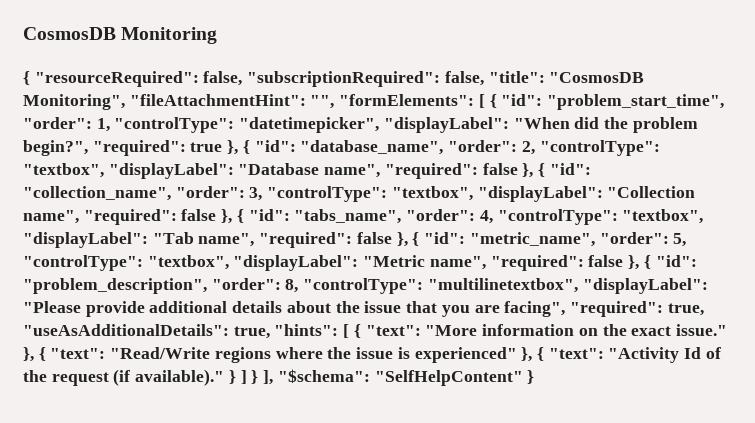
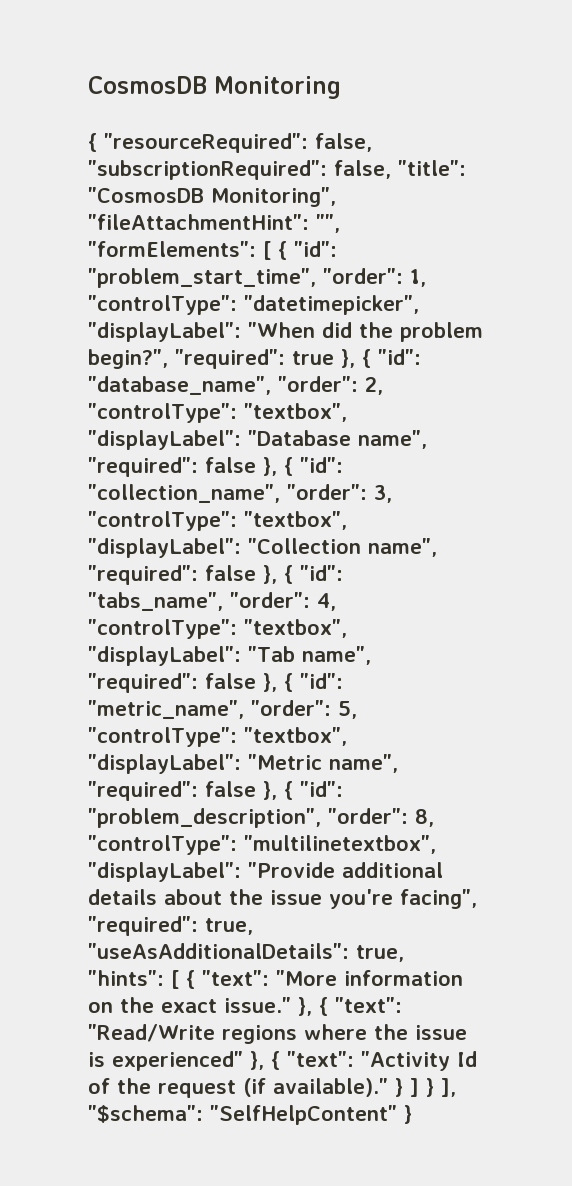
- "Please provide additional details about the issue that you are facing", "required":
+ "Provide additional details about the issue you're facing", "required":

